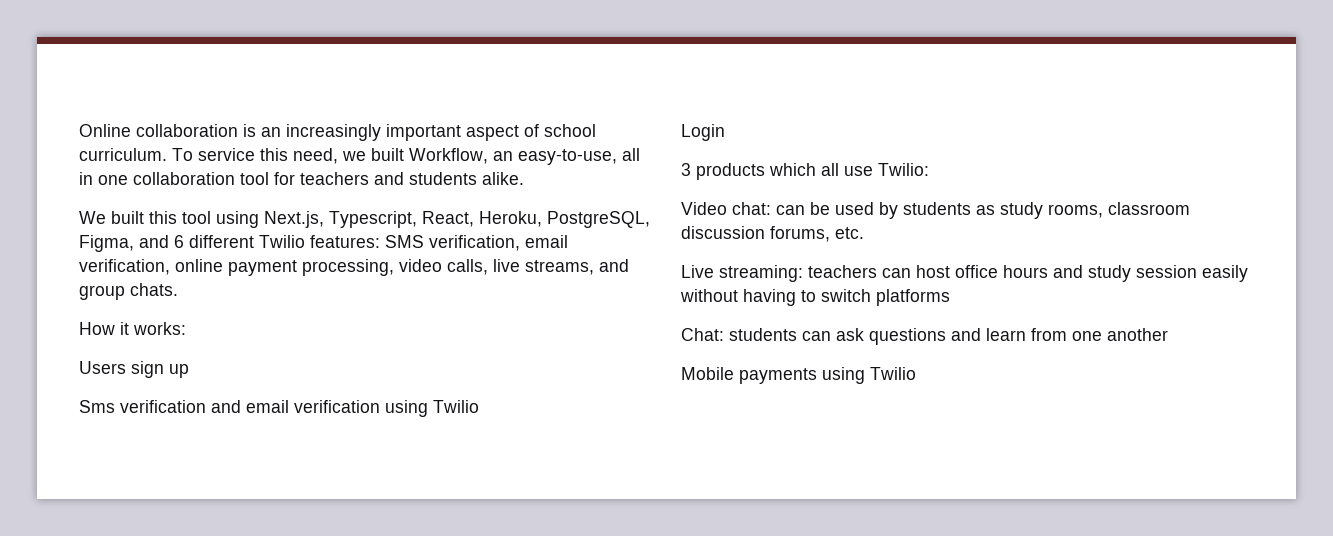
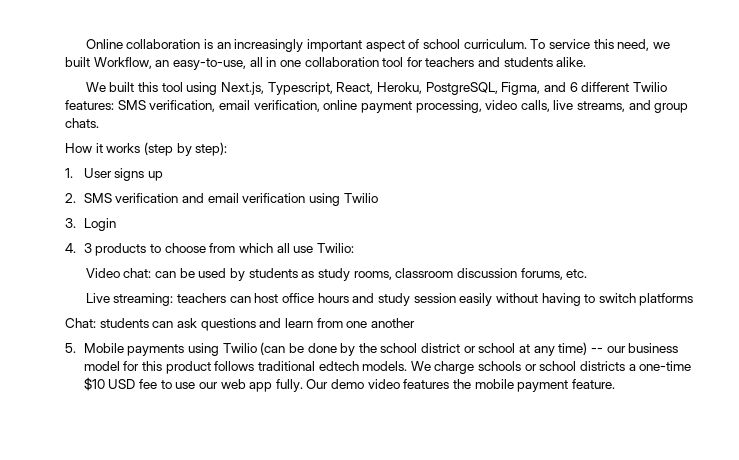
- How it works:
- Users sign up
+ How it works (step by step):
+ 1. User signs up
- Sms verification and email verification using Twilio
+ 2. SMS verification and email verification using Twilio
- Login
+ 3. Login
- 3 products which all use Twilio:
+ 4. 3 products to choose from which all use Twilio:
- Mobile payments using Twilio
+ 5. Mobile payments using Twilio (can be done by the school district or school at any time) -- our business model for this product follows traditional edtech models. We charge schools or school districts a one-time $10 USD fee to use our web app fully. Our demo video features the mobile payment feature.

